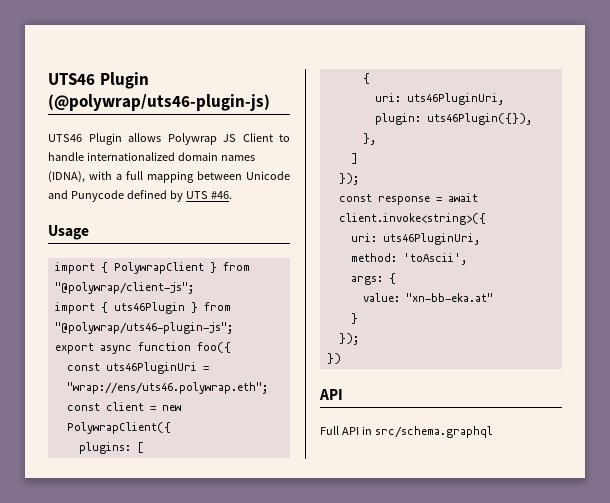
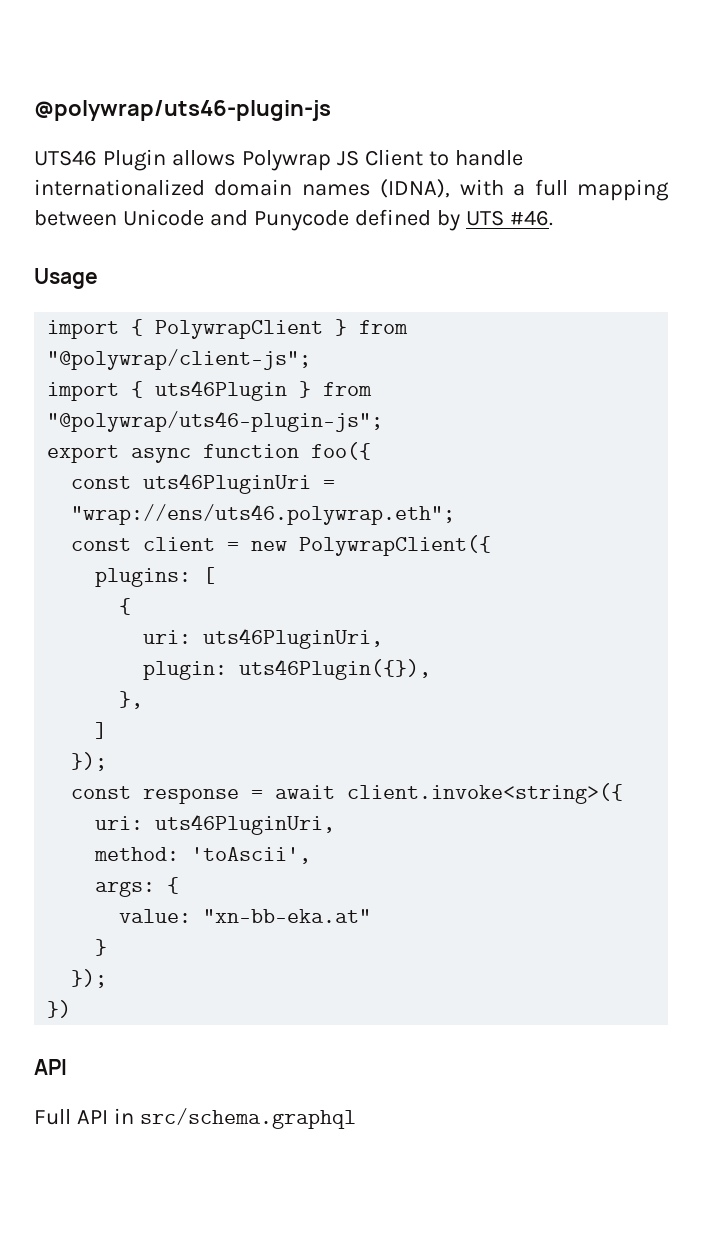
- UTS46 Plugin (@polywrap/uts46-plugin-js)
+ @polywrap/uts46-plugin-js

